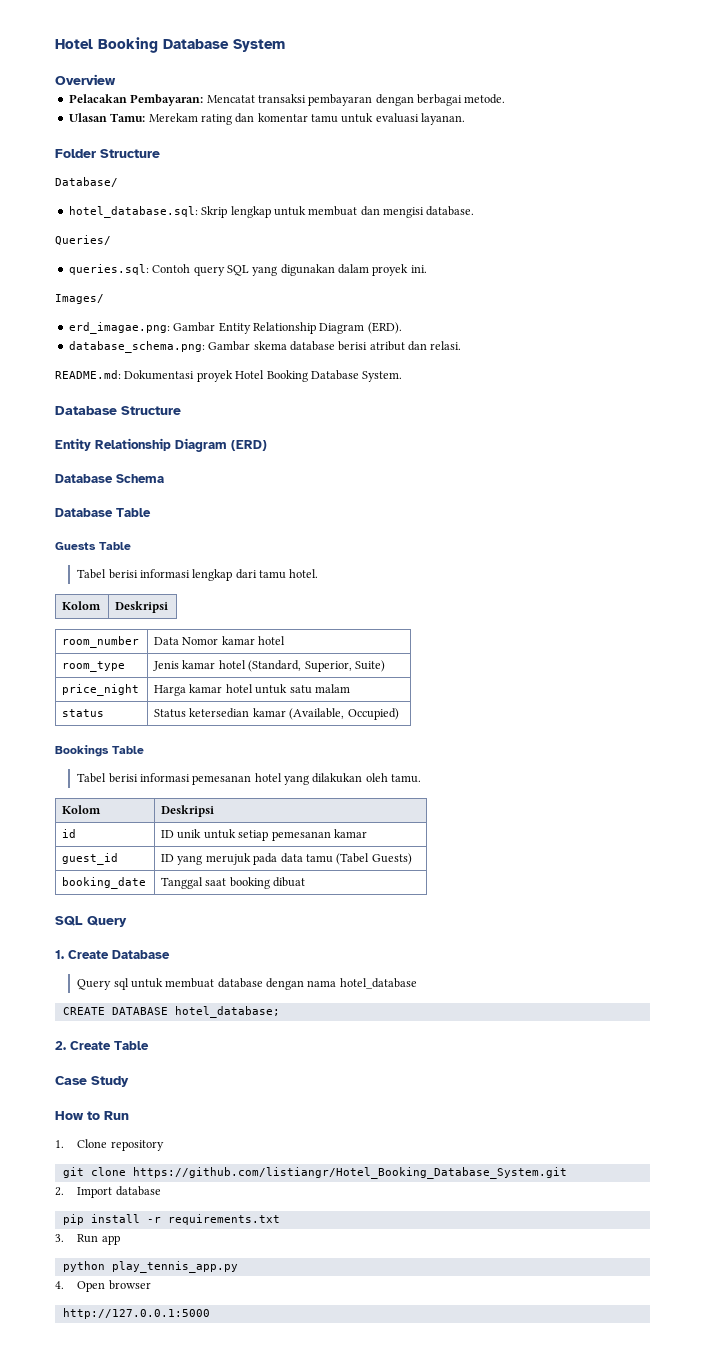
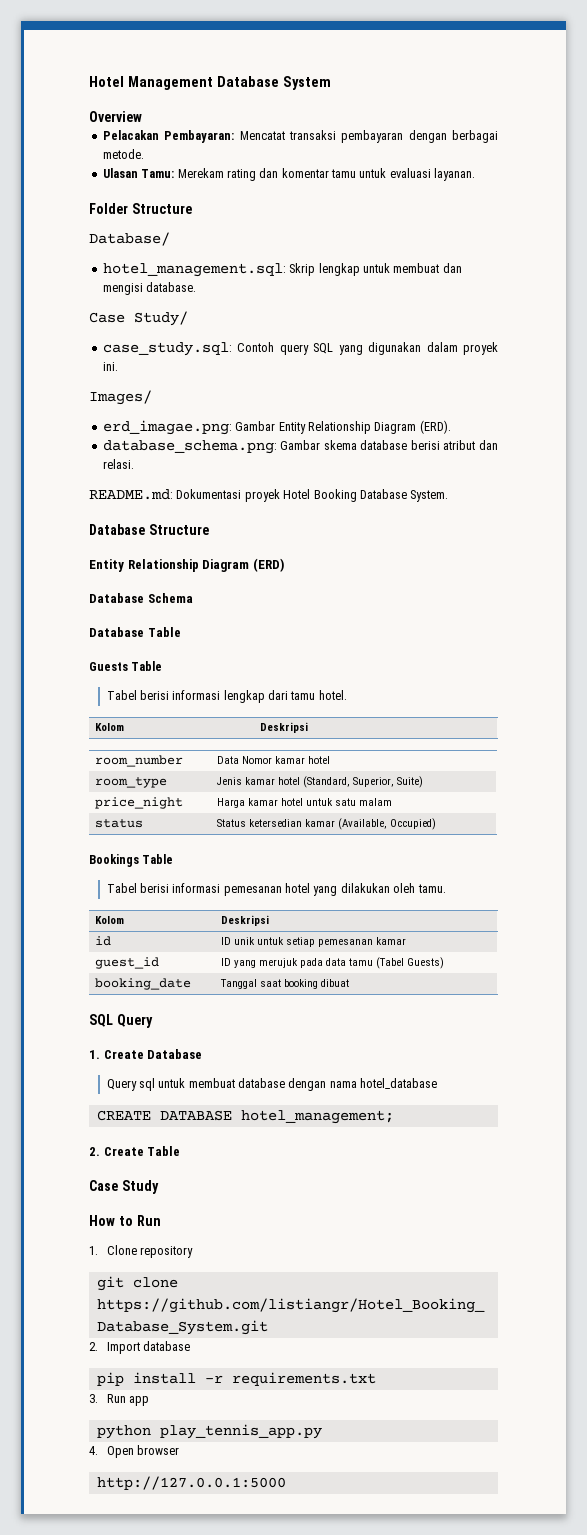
- Hotel Booking Database System
+ Hotel Management Database System
- hotel_database.sql: Skrip lengkap untuk membuat dan mengisi database.
+ hotel_management.sql: Skrip lengkap untuk membuat dan mengisi database.
- Queries/
- queries.sql: Contoh query SQL yang digunakan dalam proyek ini.
+ Case Study/
+ case_study.sql: Contoh query SQL yang digunakan dalam proyek ini.
- CREATE DATABASE hotel_database;
+ CREATE DATABASE hotel_management;

